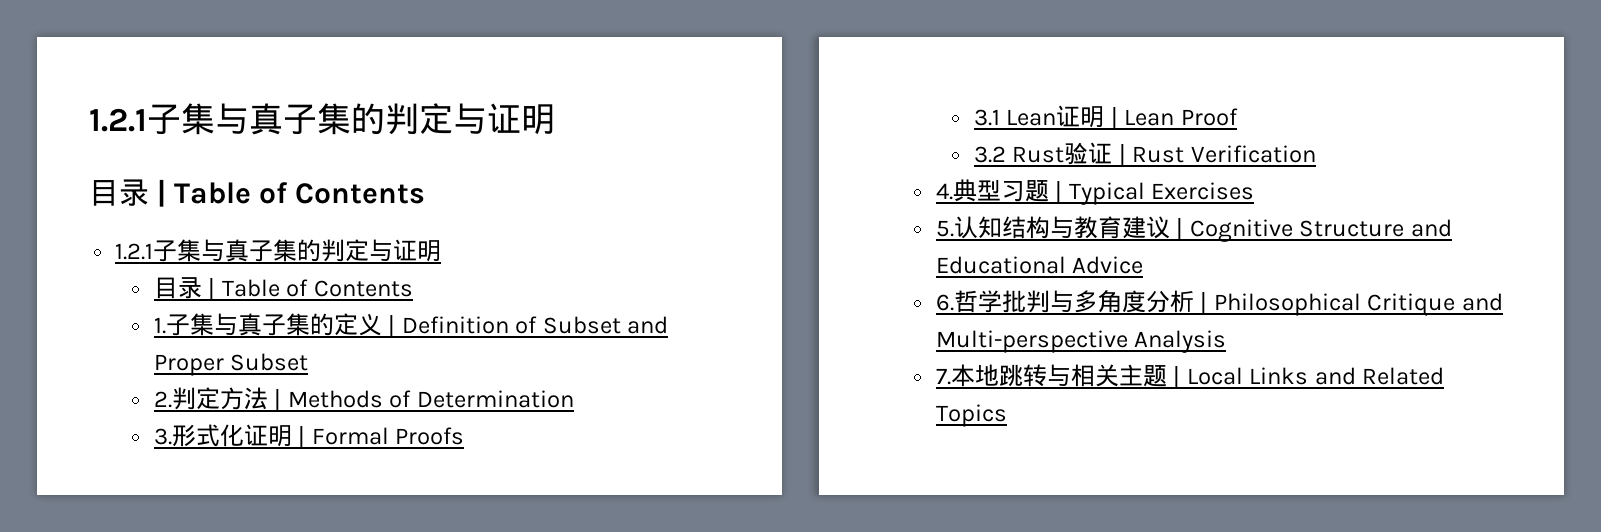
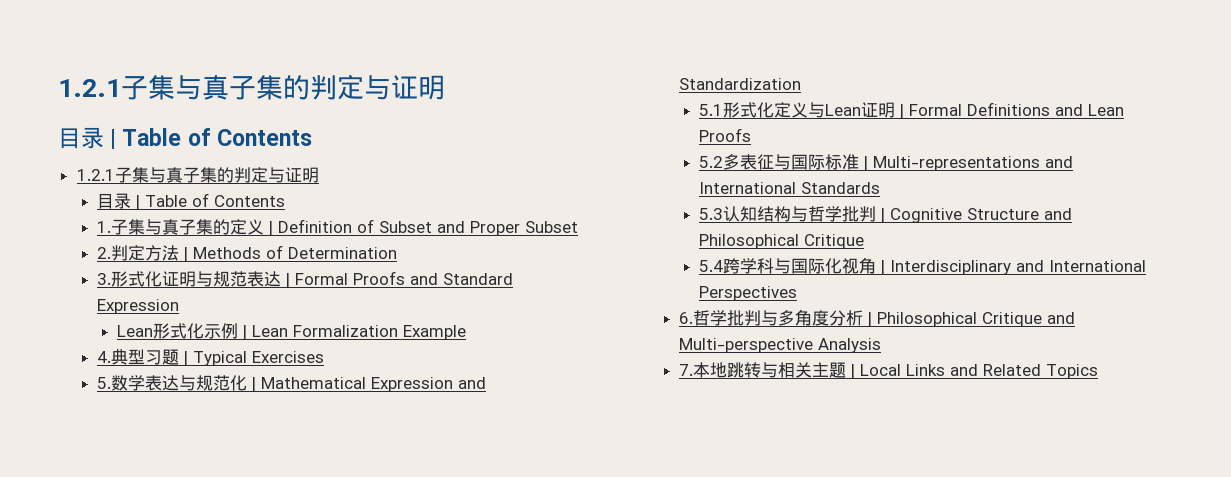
- 3.形式化证明 | Formal Proofs
- 3.1 Lean证明 | Lean Proof
- 3.2 Rust验证 | Rust Verification
+ 3.形式化证明与规范表达 | Formal Proofs and Standard Expression
+ Lean形式化示例 | Lean Formalization Example
- 5.认知结构与教育建议 | Cognitive Structure and Educational Advice
+ 5.数学表达与规范化 | Mathematical Expression and Standardization
+ 5.1形式化定义与Lean证明 | Formal Definitions and Lean Proofs
+ 5.2多表征与国际标准 | Multi-representations and International Standards
+ 5.3认知结构与哲学批判 | Cognitive Structure and Philosophical Critique
+ 5.4跨学科与国际化视角 | Interdisciplinary and International Perspectives

